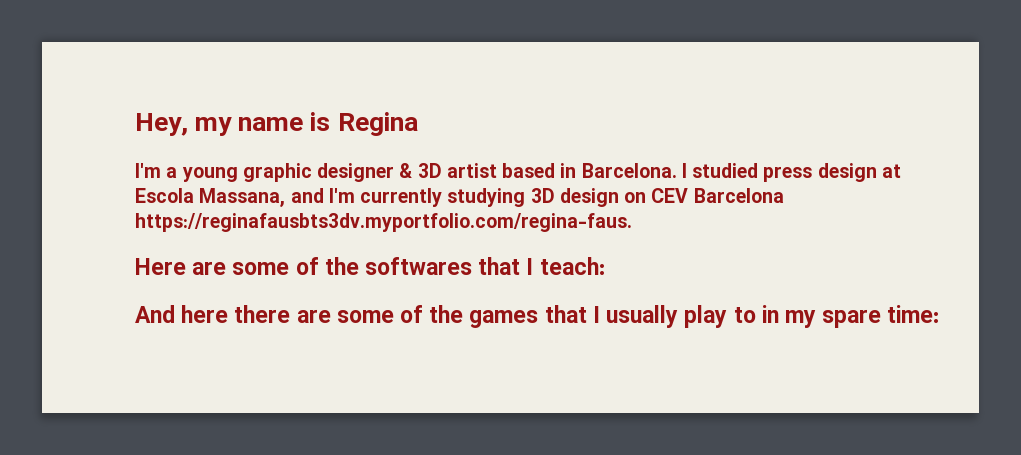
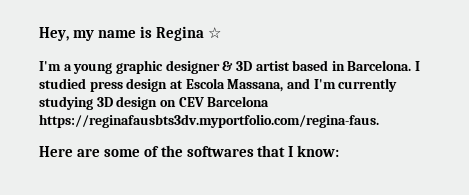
- Hey, my name is Regina
+ Hey, my name is Regina ☆
- Here are some of the softwares that I teach:
- And here there are some of the games that I usually play to in my spare time:
+ Here are some of the softwares that I know:

